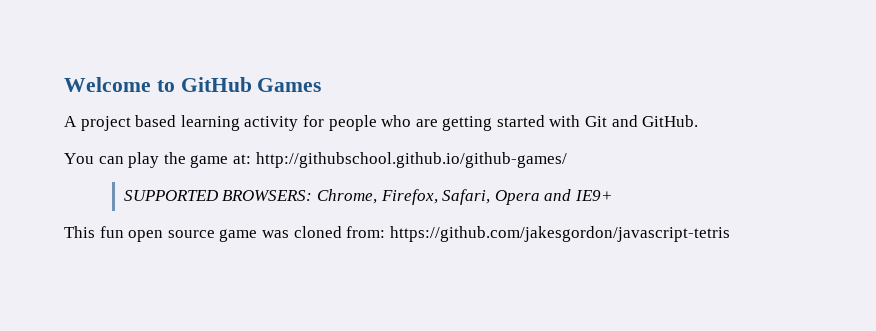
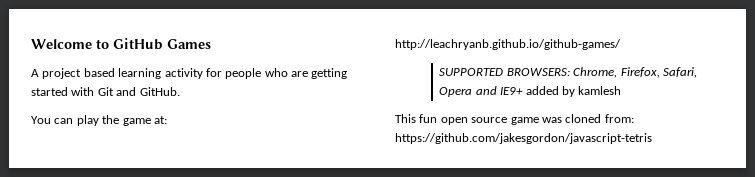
- You can play the game at: http://githubschool.github.io/github-games/
+ You can play the game at: http://leachryanb.github.io/github-games/
- SUPPORTED BROWSERS: Chrome, Firefox, Safari, Opera and IE9+
+ SUPPORTED BROWSERS: Chrome, Firefox, Safari, Opera and IE9+ added by kamlesh

